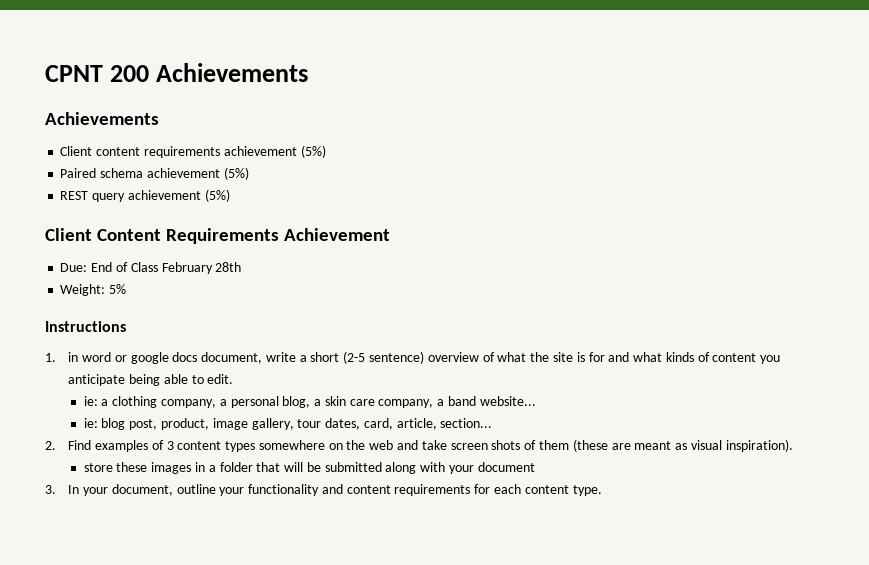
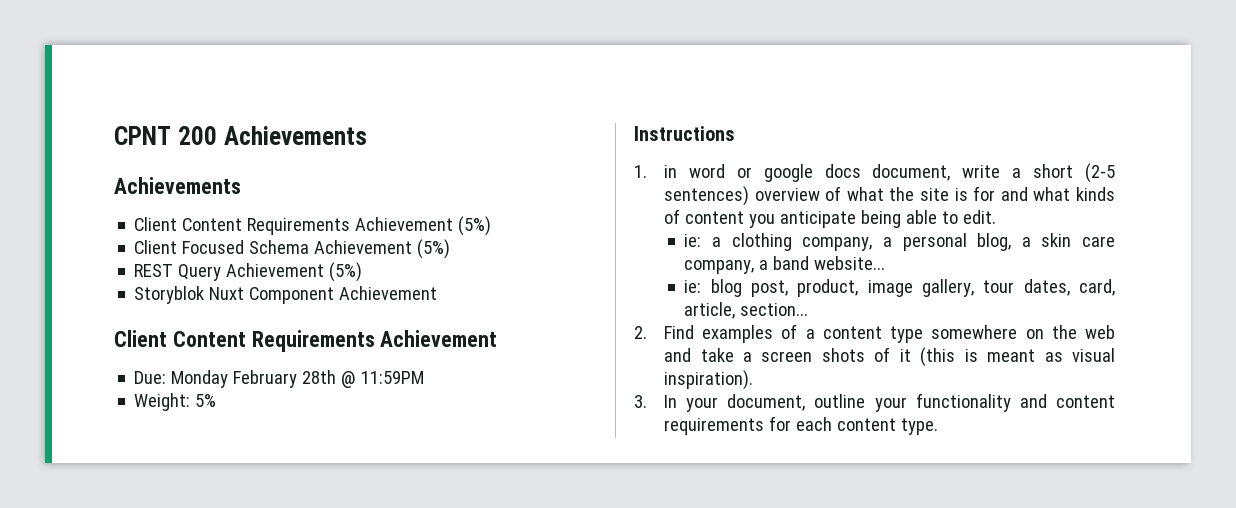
- Client content requirements achievement (5%)
- Paired schema achievement (5%)
+ Client Content Requirements Achievement (5%)
+ Client Focused Schema Achievement (5%)
- REST query achievement (5%)
+ REST Query Achievement (5%)
+ Storyblok Nuxt Component Achievement
- Due: End of Class February 28th
+ Due: Monday February 28th @ 11:59PM
- 1. in word or google docs document, write a short (2-5 sentence) overview of what the site is for and what kinds of content you anticipate being able to edit.
+ 1. in word or google docs document, write a short (2-5 sentences) overview of what the site is for and what kinds of content you anticipate being able to edit.
- 2. Find examples of 3 content types somewhere on the web and take screen shots of them (these are meant as visual inspiration).
+ 2. Find examples of a content type somewhere on the web and take a screen shots of it (this is meant as visual inspiration).
- store these images in a folder that will be submitted along with your document

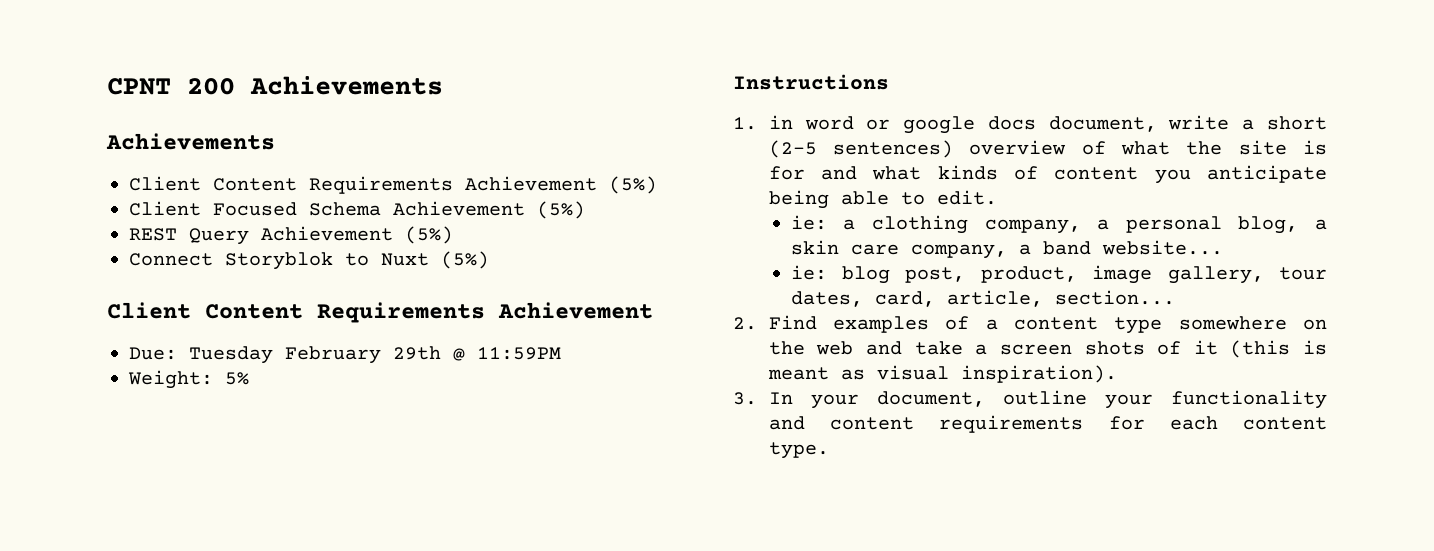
- Storyblok Nuxt Component Achievement
+ Connect Storyblok to Nuxt (5%)
- Due: Monday February 28th @ 11:59PM
+ Due: Tuesday February 29th @ 11:59PM

